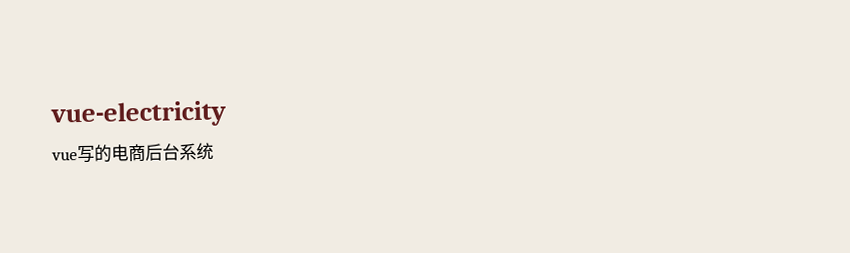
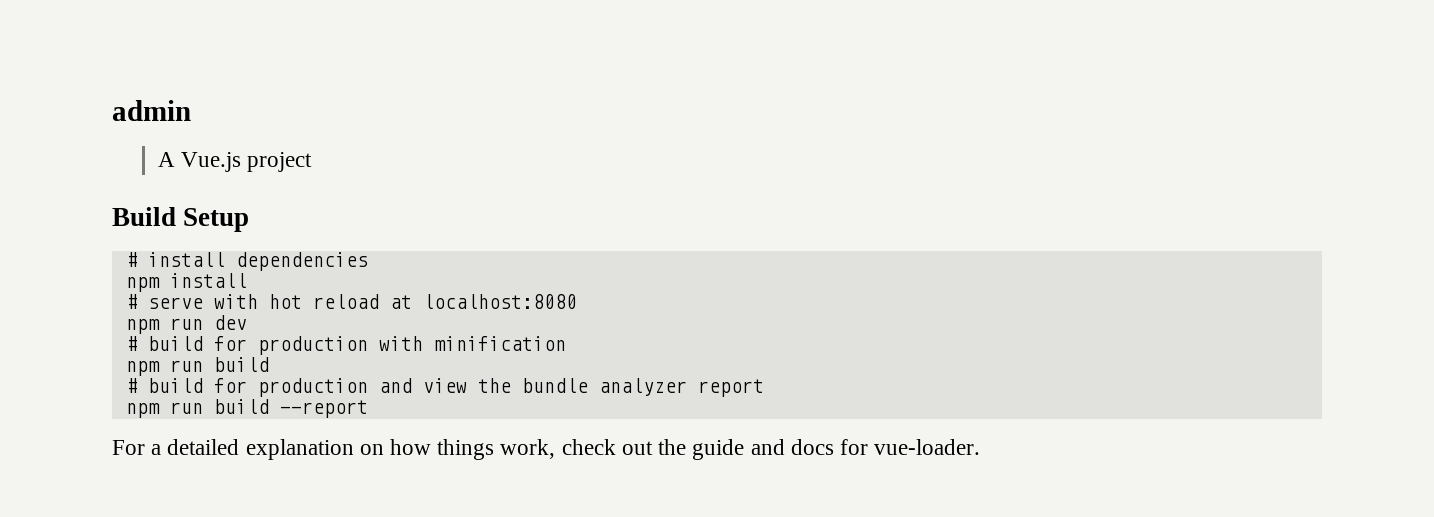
- vue-electricity
- vue写的电商后台系统
+ admin
+ A Vue.js project
+ Build Setup
+ # install dependencies
+ npm install
+ # serve with hot reload at localhost:8080
+ npm run dev
+ # build for production with minification
+ npm run build
+ # build for production and view the bundle analyzer report
+ npm run build --report
+ For a detailed explanation on how things work, check out the guide and docs for vue-loader.

